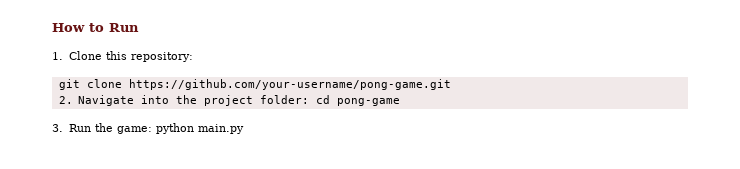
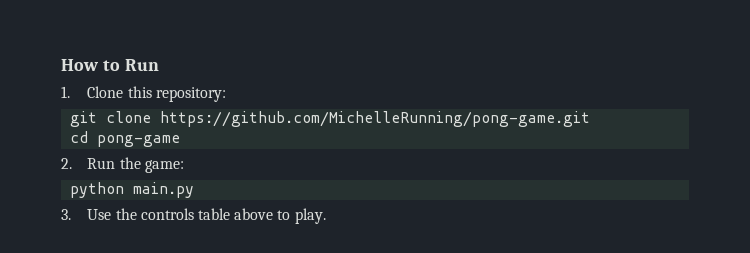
- git clone https://github.com/your-username/pong-game.git
- 2. Navigate into the project folder: cd pong-game
+ git clone https://github.com/MichelleRunning/pong-game.git
+ cd pong-game
- 3. Run the game: python main.py
+ 2. Run the game:
+ python main.py
+ 3. Use the controls table above to play.

